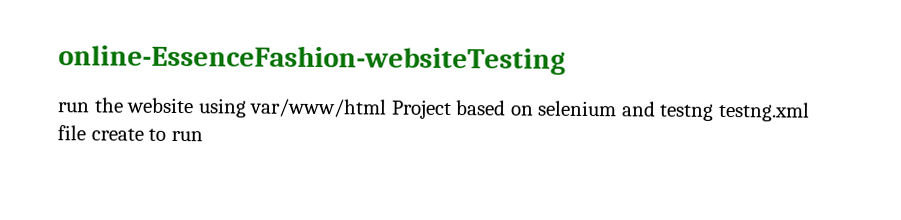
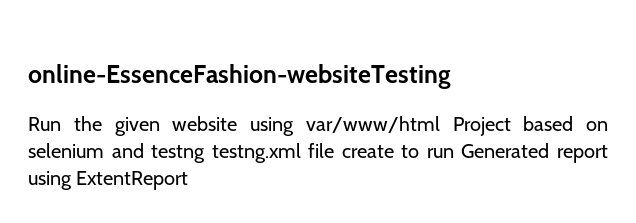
- run the website using var/www/html Project based on selenium and testng testng.xml file create to run
+ Run the given website using var/www/html Project based on selenium and testng testng.xml file create to run Generated report using ExtentReport

